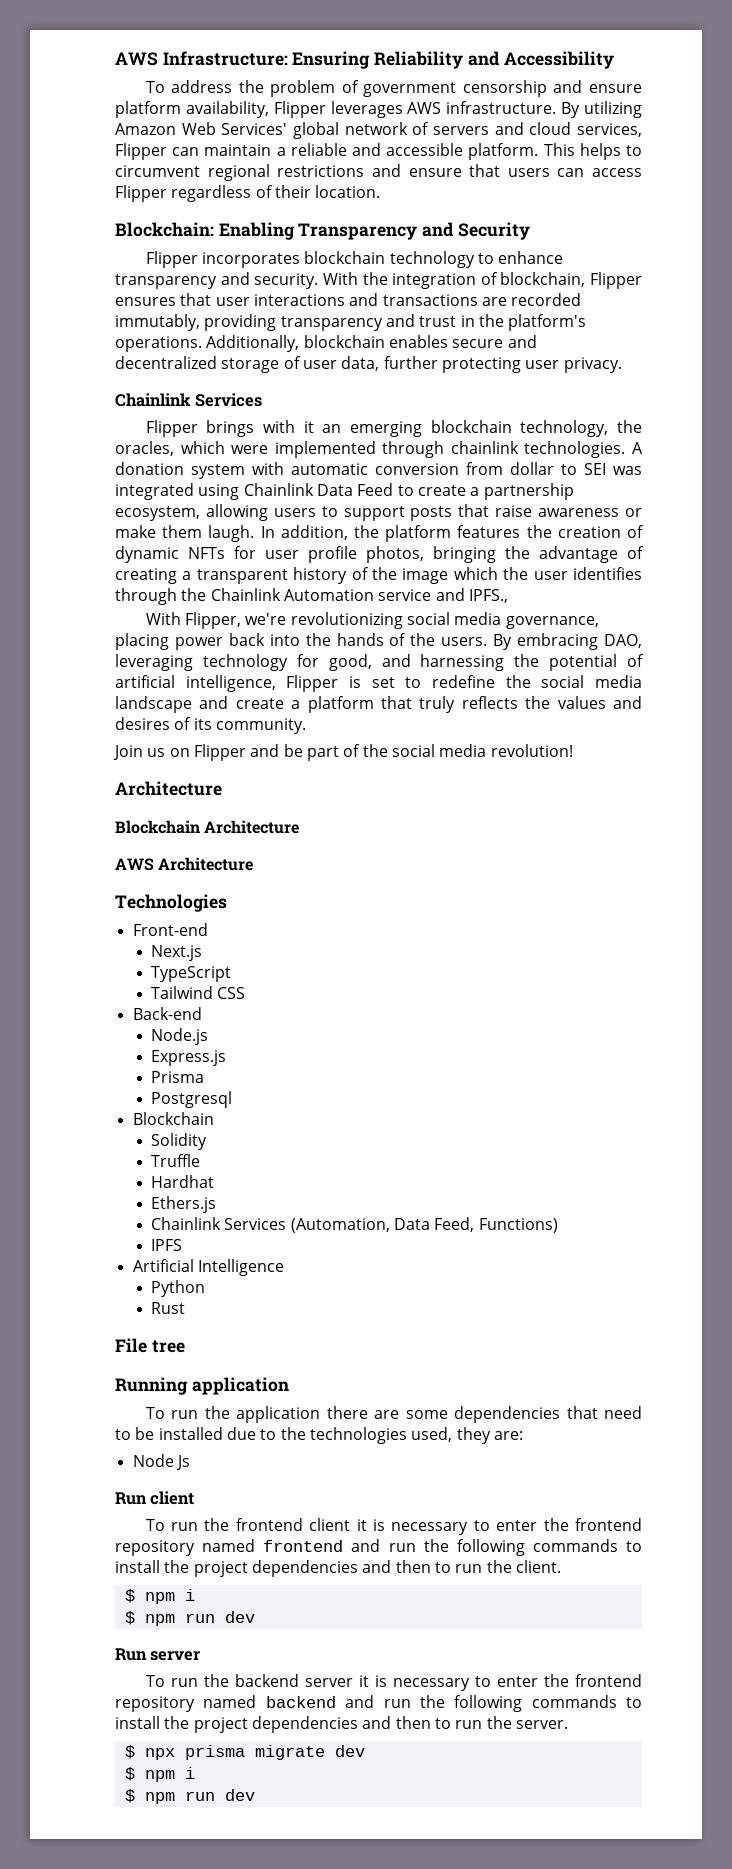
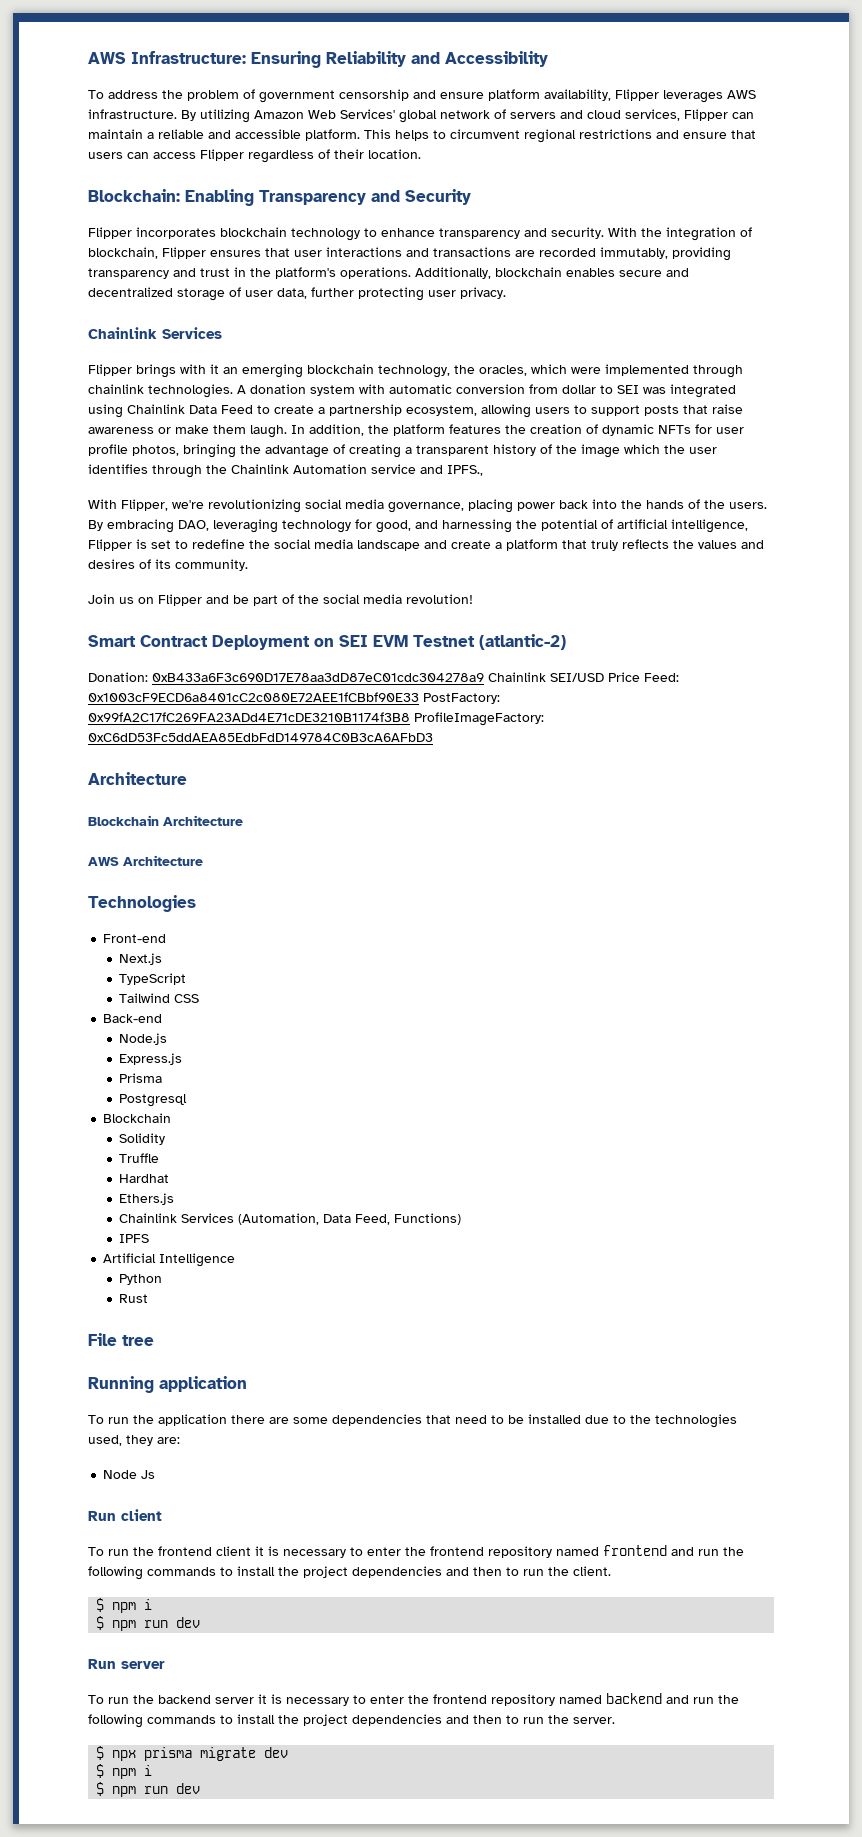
+ Smart Contract Deployment on SEI EVM Testnet (atlantic-2)
+ Donation: 0xB433a6F3c690D17E78aa3dD87eC01cdc304278a9 Chainlink SEI/USD Price Feed: 0x1003cF9ECD6a8401cC2c080E72AEE1fCBbf90E33 PostFactory: 0x99fA2C17fC269FA23ADd4E71cDE3210B1174f3B8 ProfileImageFactory: 0xC6dD53Fc5ddAEA85EdbFdD149784C0B3cA6AFbD3

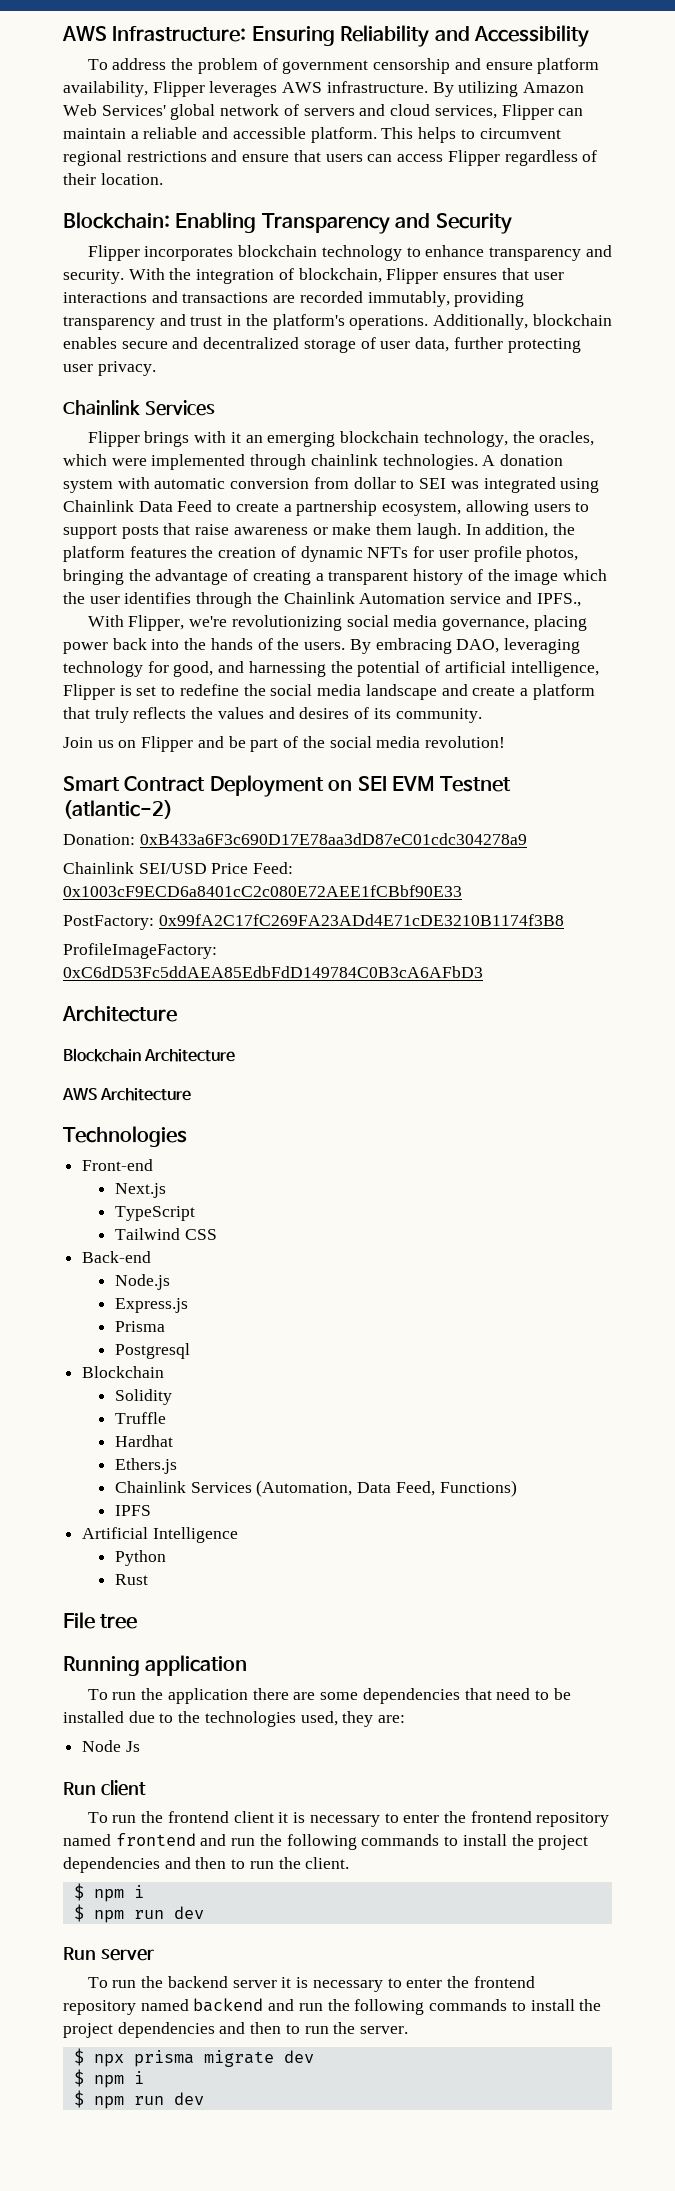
- Donation: 0xB433a6F3c690D17E78aa3dD87eC01cdc304278a9 Chainlink SEI/USD Price Feed: 0x1003cF9ECD6a8401cC2c080E72AEE1fCBbf90E33 PostFactory: 0x99fA2C17fC269FA23ADd4E71cDE3210B1174f3B8 ProfileImageFactory: 0xC6dD53Fc5ddAEA85EdbFdD149784C0B3cA6AFbD3
+ Donation: 0xB433a6F3c690D17E78aa3dD87eC01cdc304278a9
+ Chainlink SEI/USD Price Feed: 0x1003cF9ECD6a8401cC2c080E72AEE1fCBbf90E33
+ PostFactory: 0x99fA2C17fC269FA23ADd4E71cDE3210B1174f3B8
+ ProfileImageFactory: 0xC6dD53Fc5ddAEA85EdbFdD149784C0B3cA6AFbD3

